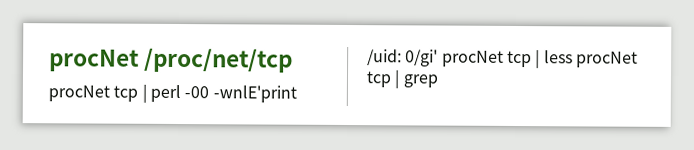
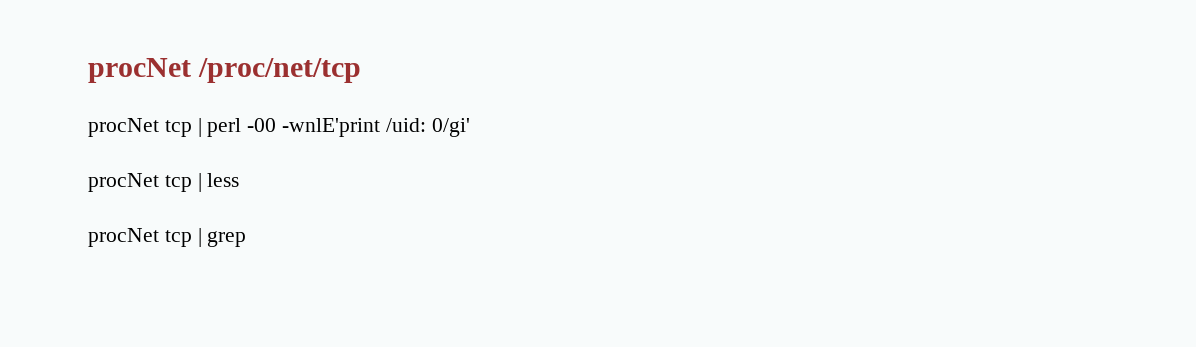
- procNet tcp | perl -00 -wnlE'print /uid: 0/gi' procNet tcp | less procNet tcp | grep
+ procNet tcp | perl -00 -wnlE'print /uid: 0/gi'
+ procNet tcp | less
+ procNet tcp | grep

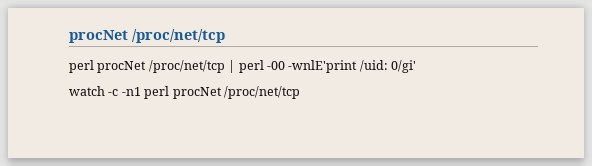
- procNet tcp | perl -00 -wnlE'print /uid: 0/gi'
+ perl procNet /proc/net/tcp | perl -00 -wnlE'print /uid: 0/gi'
- procNet tcp | less
- procNet tcp | grep
+ watch -c -n1 perl procNet /proc/net/tcp

